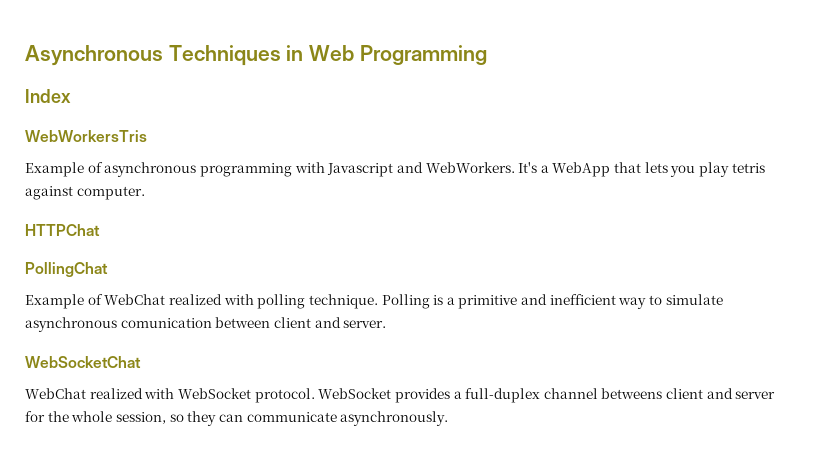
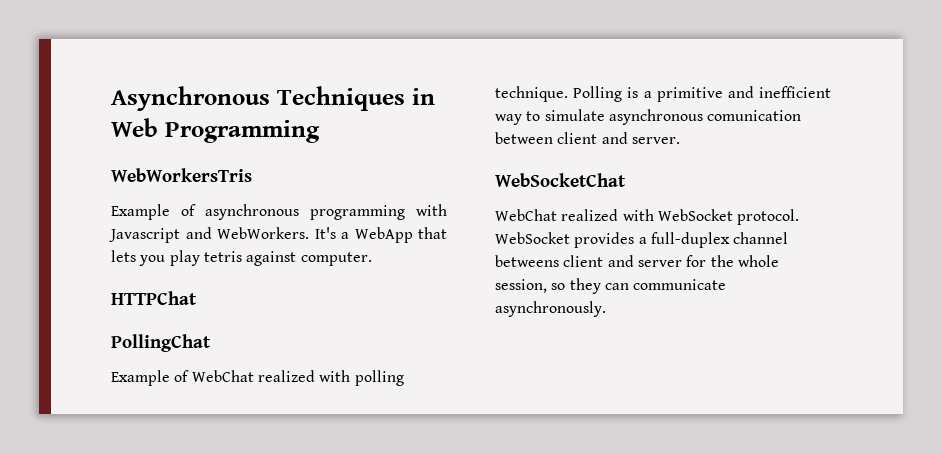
- Index

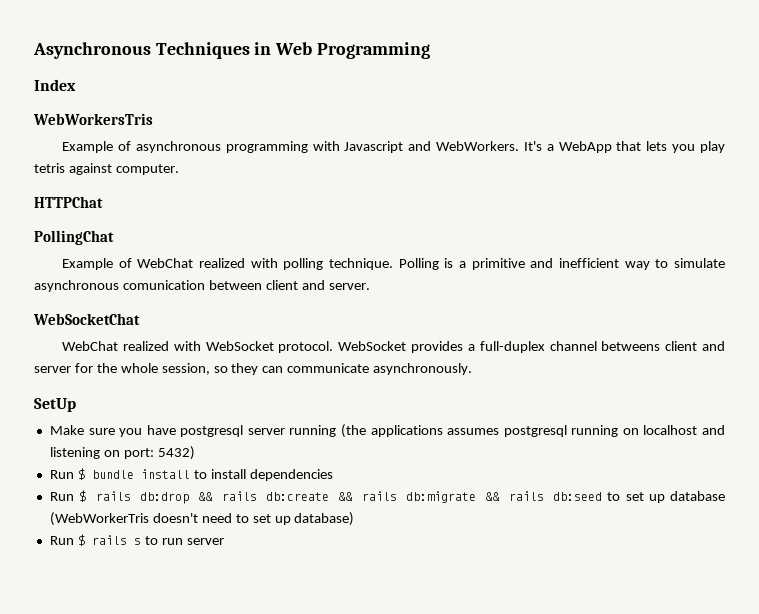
+ Index
+ SetUp
+ Make sure you have postgresql server running (the applications assumes postgresql running on localhost and listening on port: 5432)
+ Run $ bundle install to install dependencies
+ Run $ rails db:drop && rails db:create && rails db:migrate && rails db:seed to set up database (WebWorkerTris doesn't need to set up database)
+ Run $ rails s to run server

